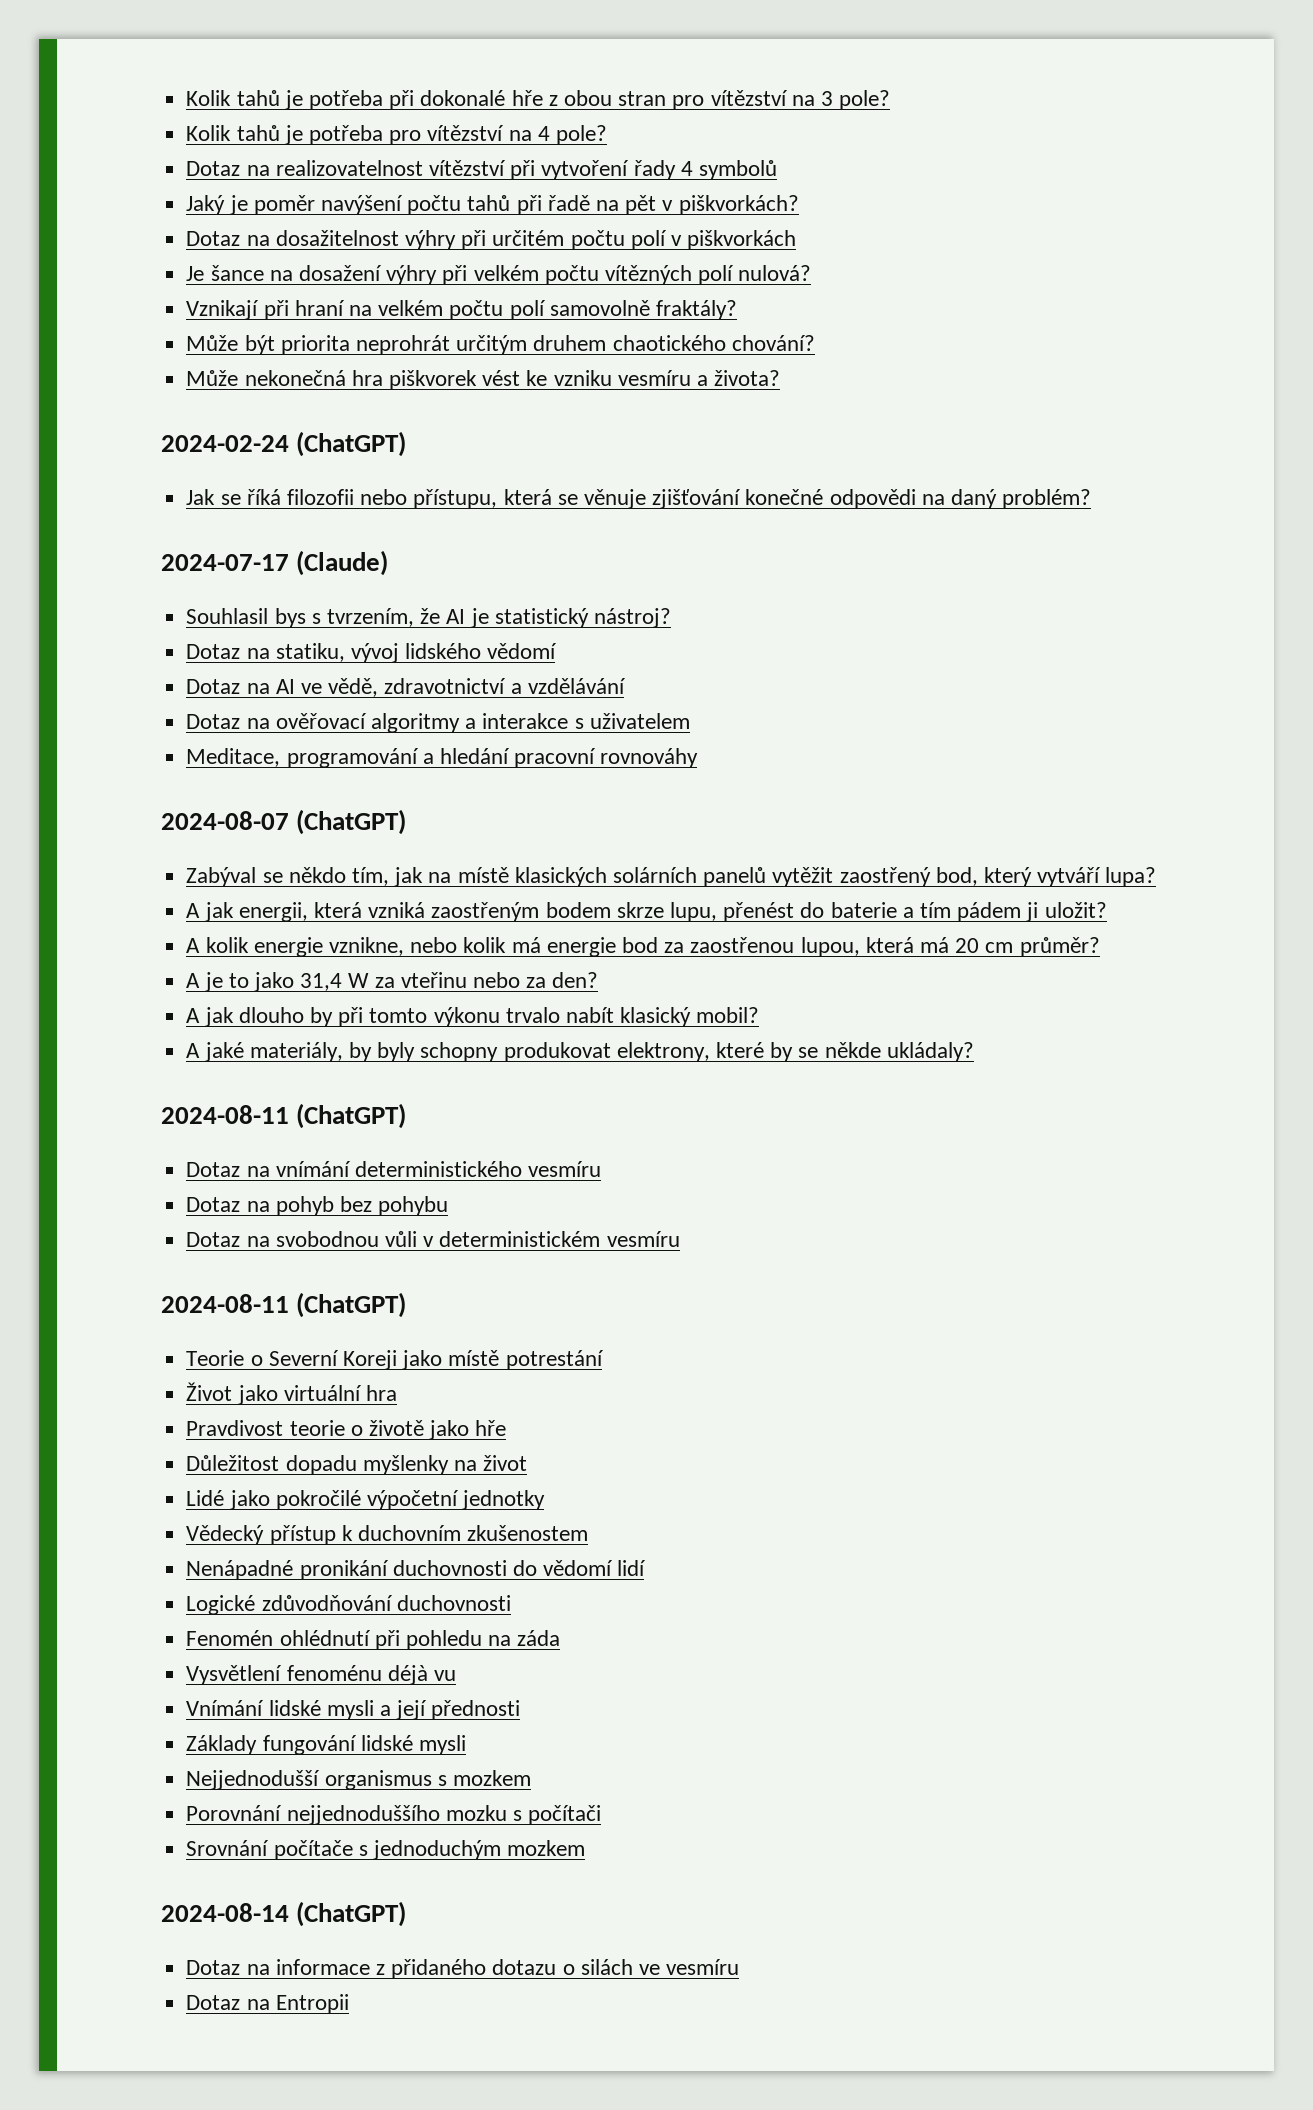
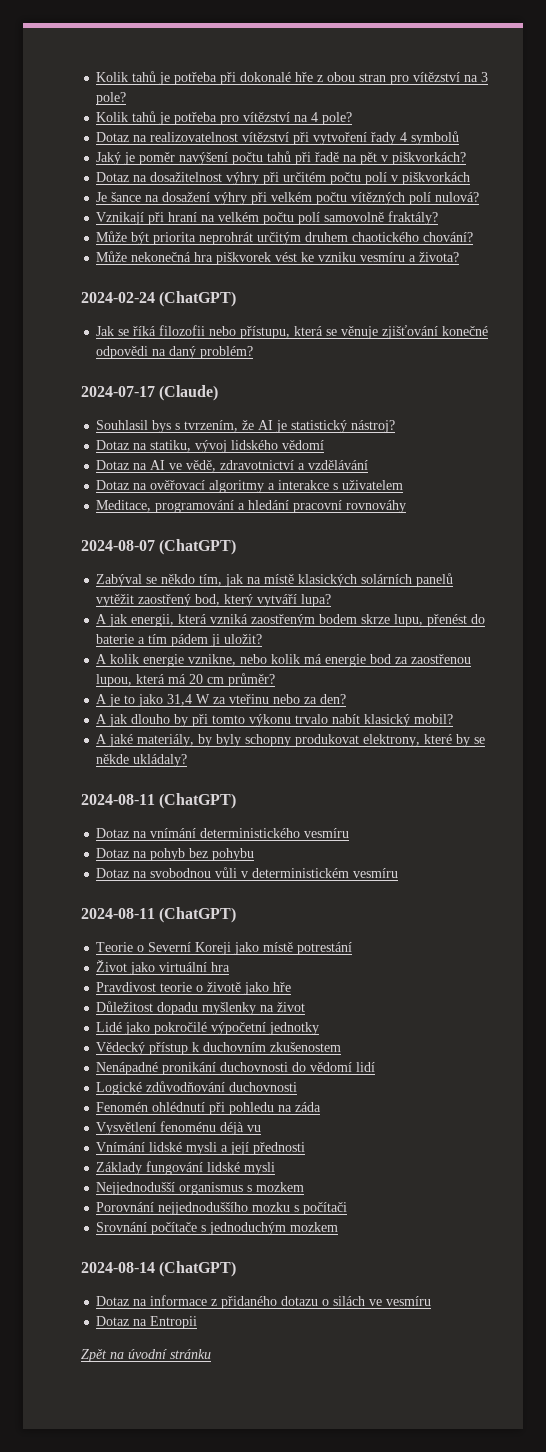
+ Zpět na úvodní stránku

